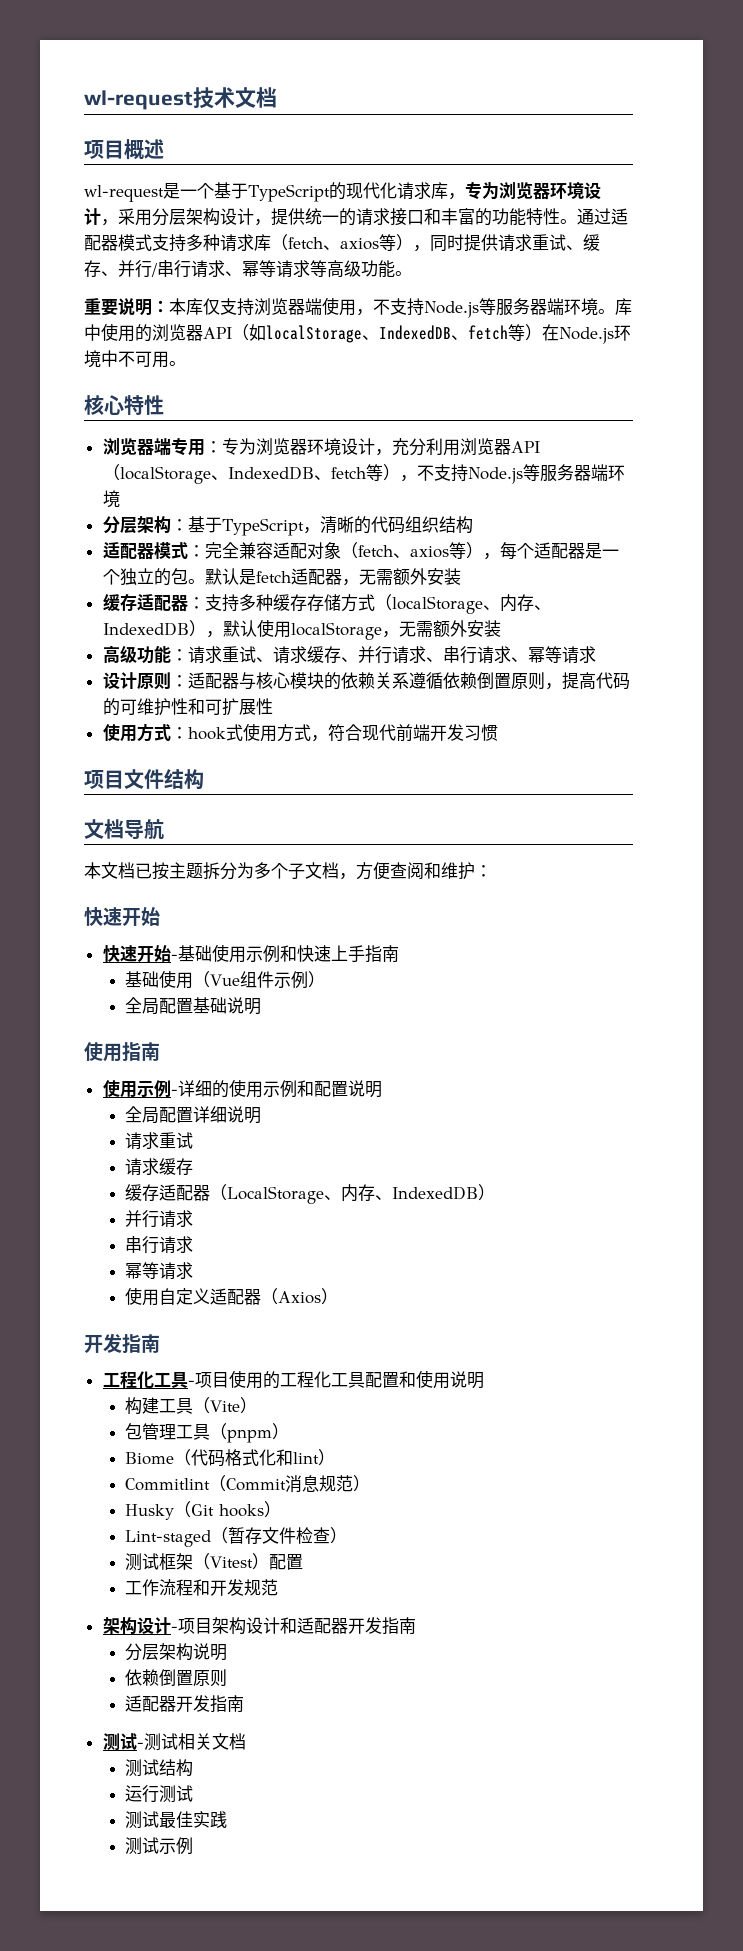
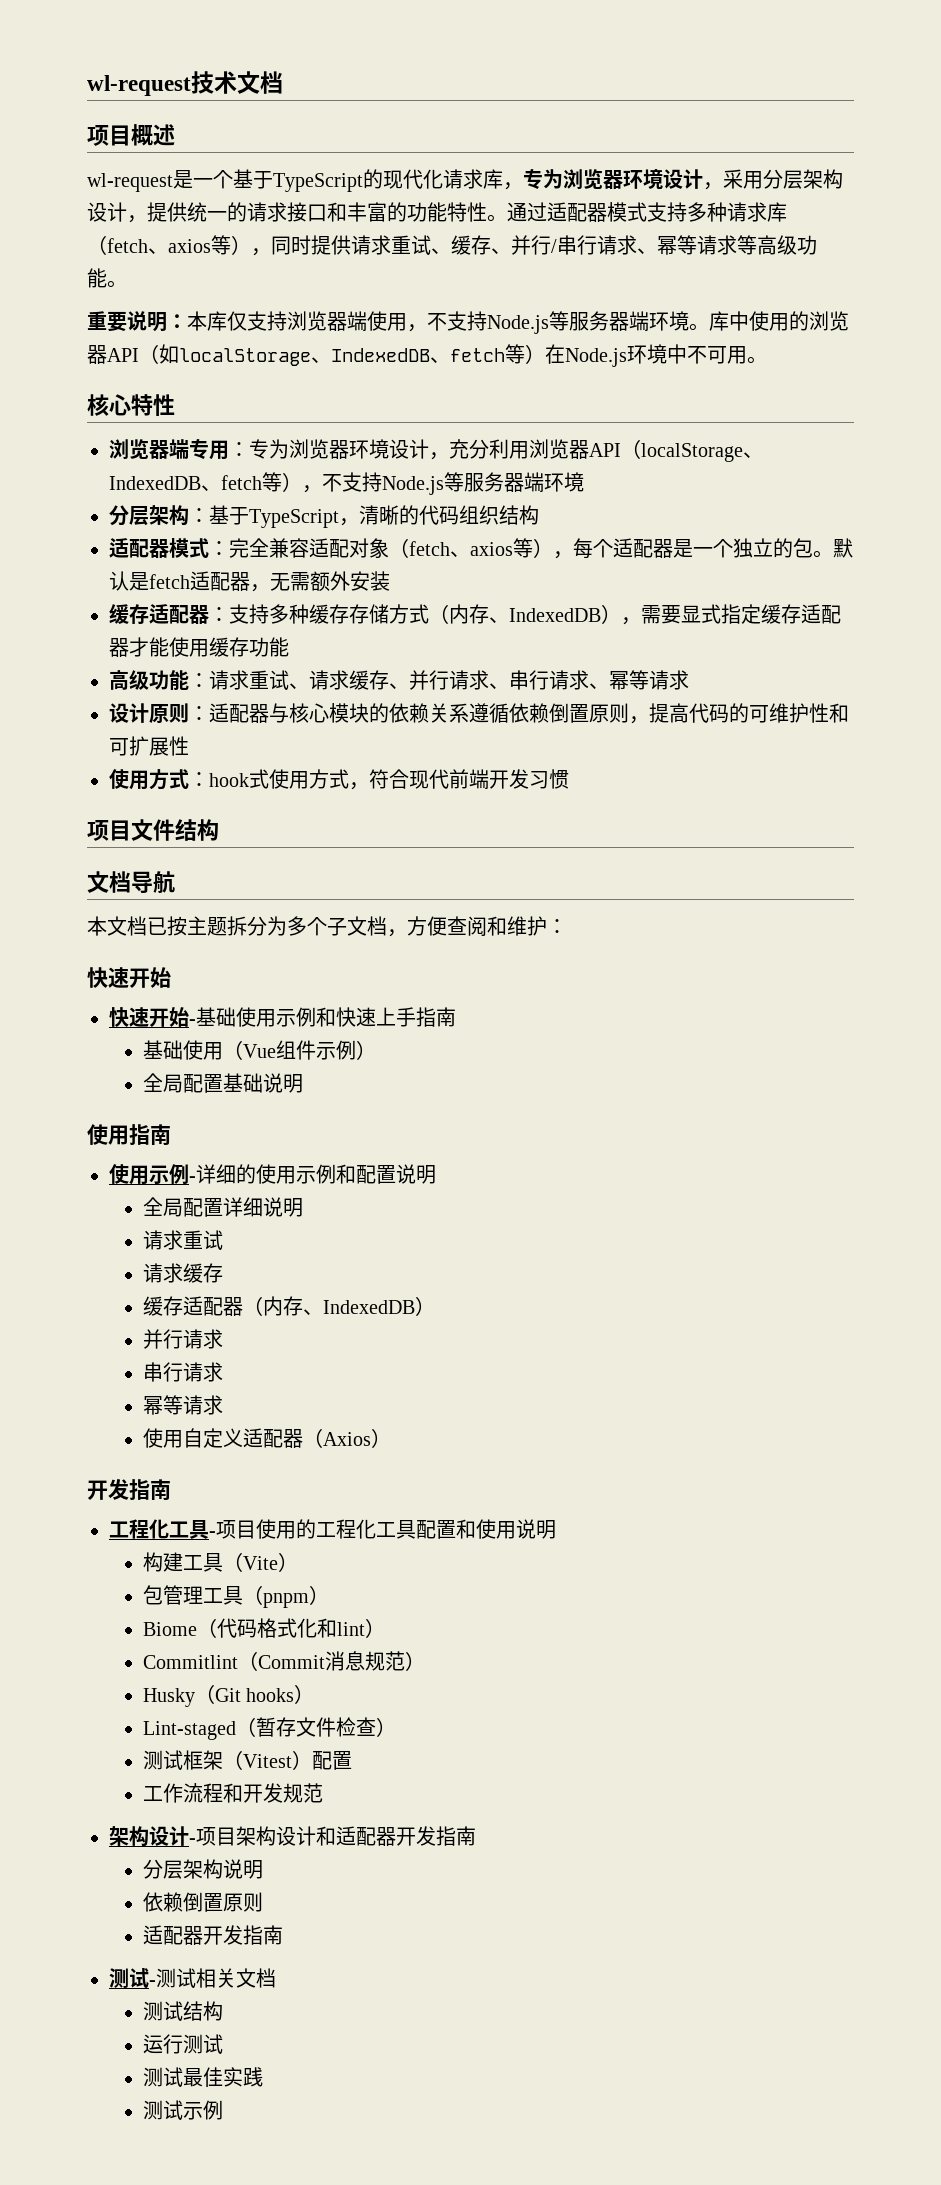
- 缓存适配器：支持多种缓存存储方式（localStorage、内存、IndexedDB），默认使用localStorage，无需额外安装
+ 缓存适配器：支持多种缓存存储方式（内存、IndexedDB），需要显式指定缓存适配器才能使用缓存功能
- 缓存适配器（LocalStorage、内存、IndexedDB）
+ 缓存适配器（内存、IndexedDB）

